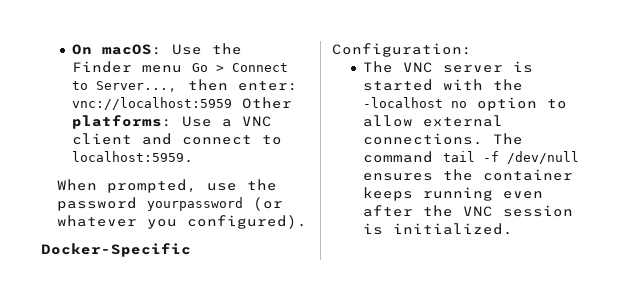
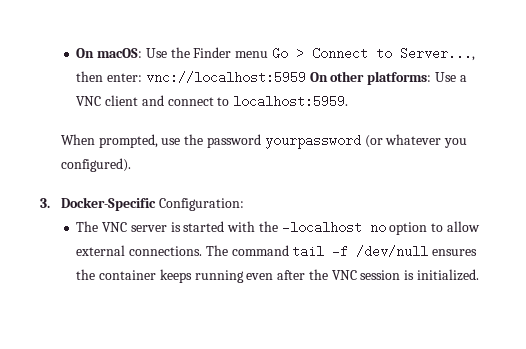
- On macOS: Use the Finder menu Go > Connect to Server..., then enter: vnc://localhost:5959 Other platforms: Use a VNC client and connect to localhost:5959.
+ On macOS: Use the Finder menu Go > Connect to Server..., then enter: vnc://localhost:5959 On other platforms: Use a VNC client and connect to localhost:5959.
- Docker-Specific Configuration:
+ 3. Docker-Specific Configuration:

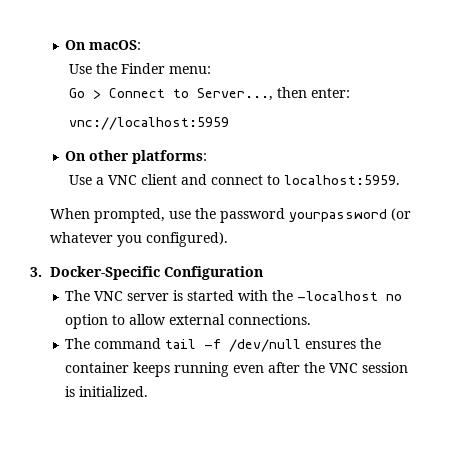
- On macOS: Use the Finder menu Go > Connect to Server..., then enter: vnc://localhost:5959 On other platforms: Use a VNC client and connect to localhost:5959.
+ On macOS:
+ Use the Finder menu:
+ Go > Connect to Server..., then enter:
+ vnc://localhost:5959
+ On other platforms:
+ Use a VNC client and connect to localhost:5959.
- 3. Docker-Specific Configuration:
+ 3. Docker-Specific Configuration
- The VNC server is started with the -localhost no option to allow external connections. The command tail -f /dev/null ensures the container keeps running even after the VNC session is initialized.
+ The VNC server is started with the -localhost no option to allow external connections.
+ The command tail -f /dev/null ensures the container keeps running even after the VNC session is initialized.

